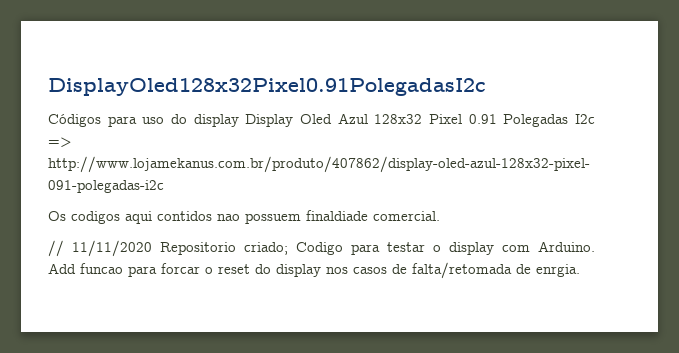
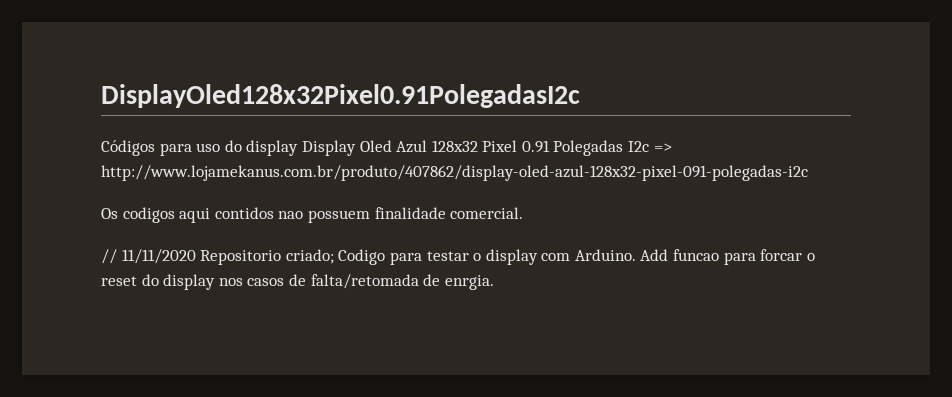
- Os codigos aqui contidos nao possuem finaldiade comercial.
+ Os codigos aqui contidos nao possuem finalidade comercial.

